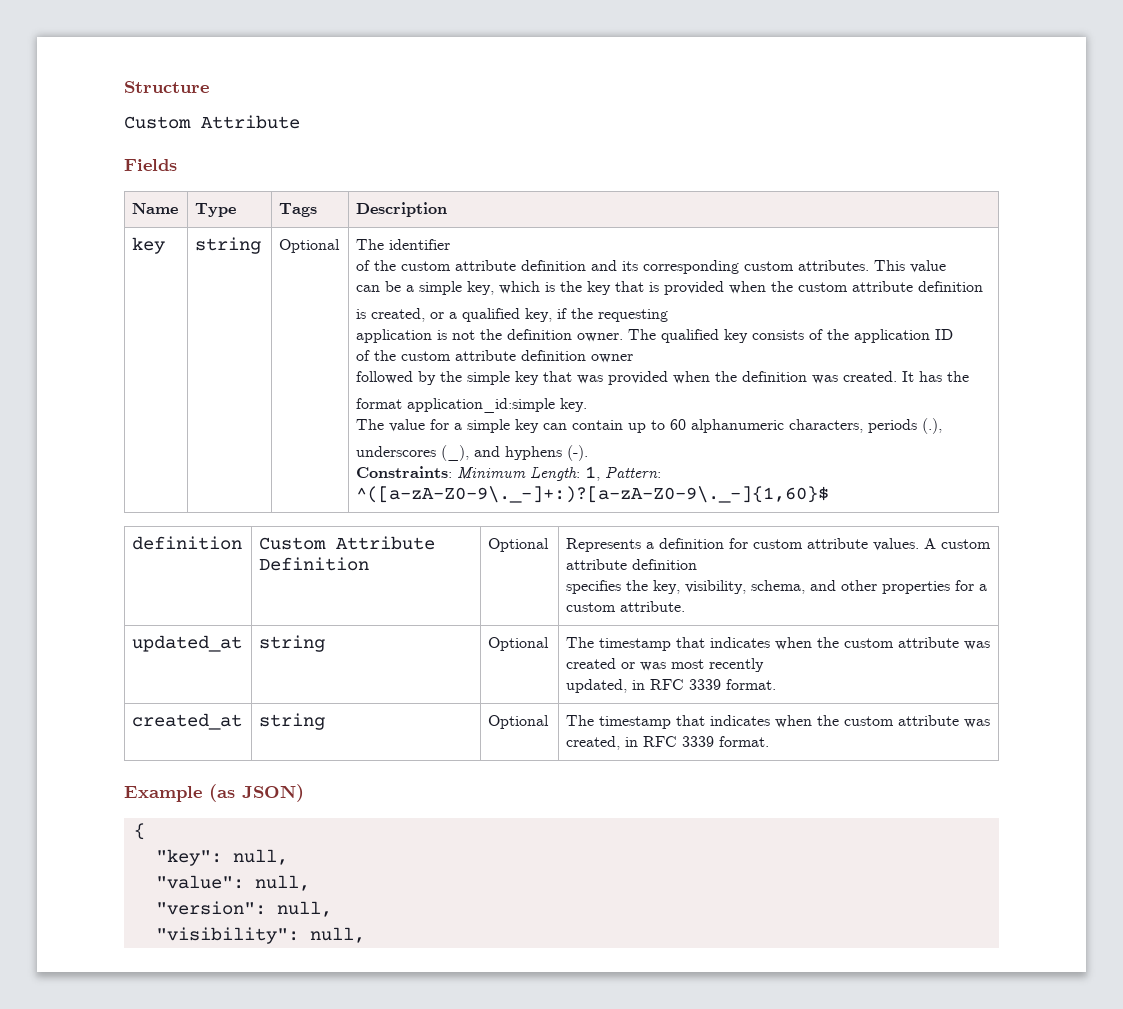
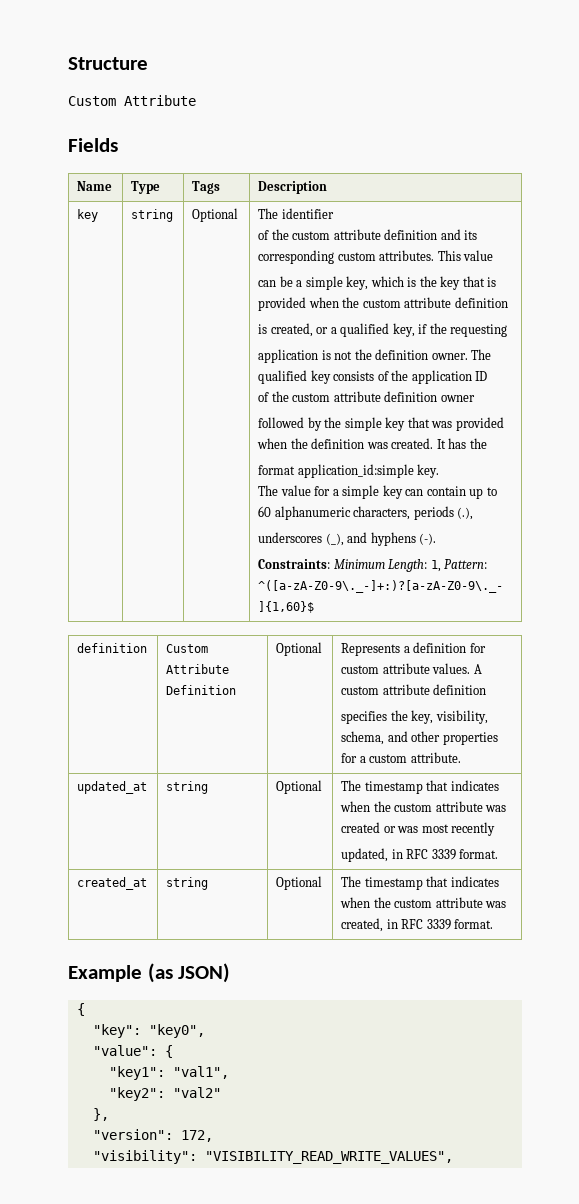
- "key": null,
+ "key": "key0",
- "value": null,
+ "value": {
+ "key1": "val1",
+ "key2": "val2"
+ },
- "version": null,
+ "version": 172,
- "visibility": null,
+ "visibility": "VISIBILITY_READ_WRITE_VALUES",

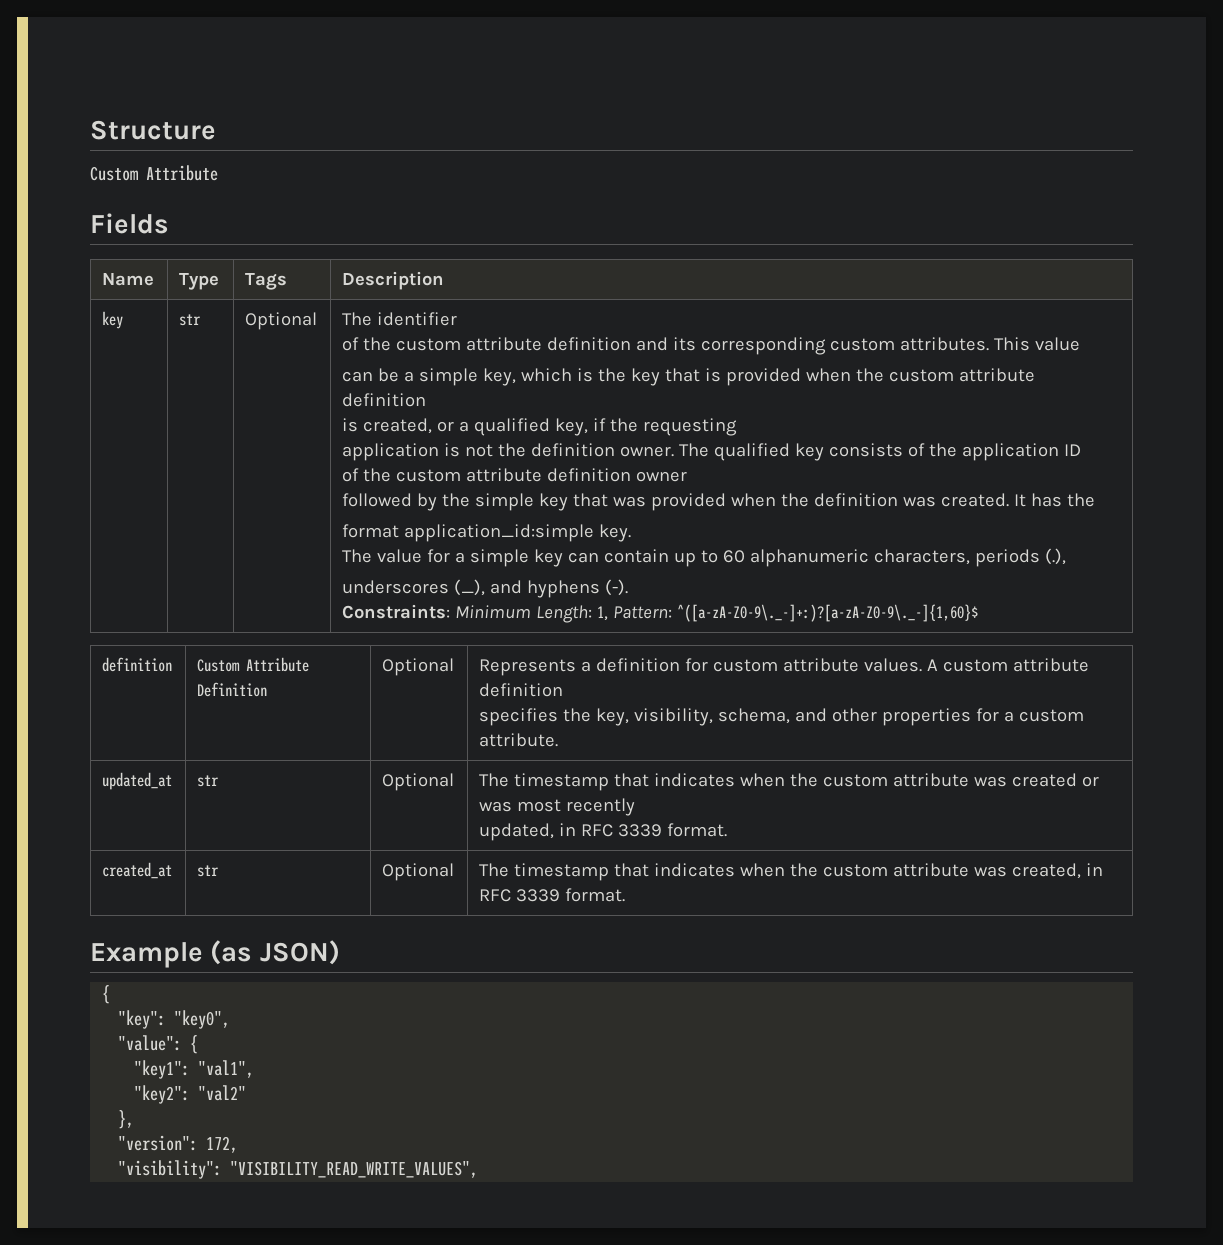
- key | string
+ key | str
- updated_at | string | Optional | The timestamp that indicates when the custom attribute was created or was most recently
+ updated_at | str | Optional | The timestamp that indicates when the custom attribute was created or was most recently
- created_at | string | Optional | The timestamp that indicates when the custom attribute was created, in RFC 3339 format.
+ created_at | str | Optional | The timestamp that indicates when the custom attribute was created, in RFC 3339 format.

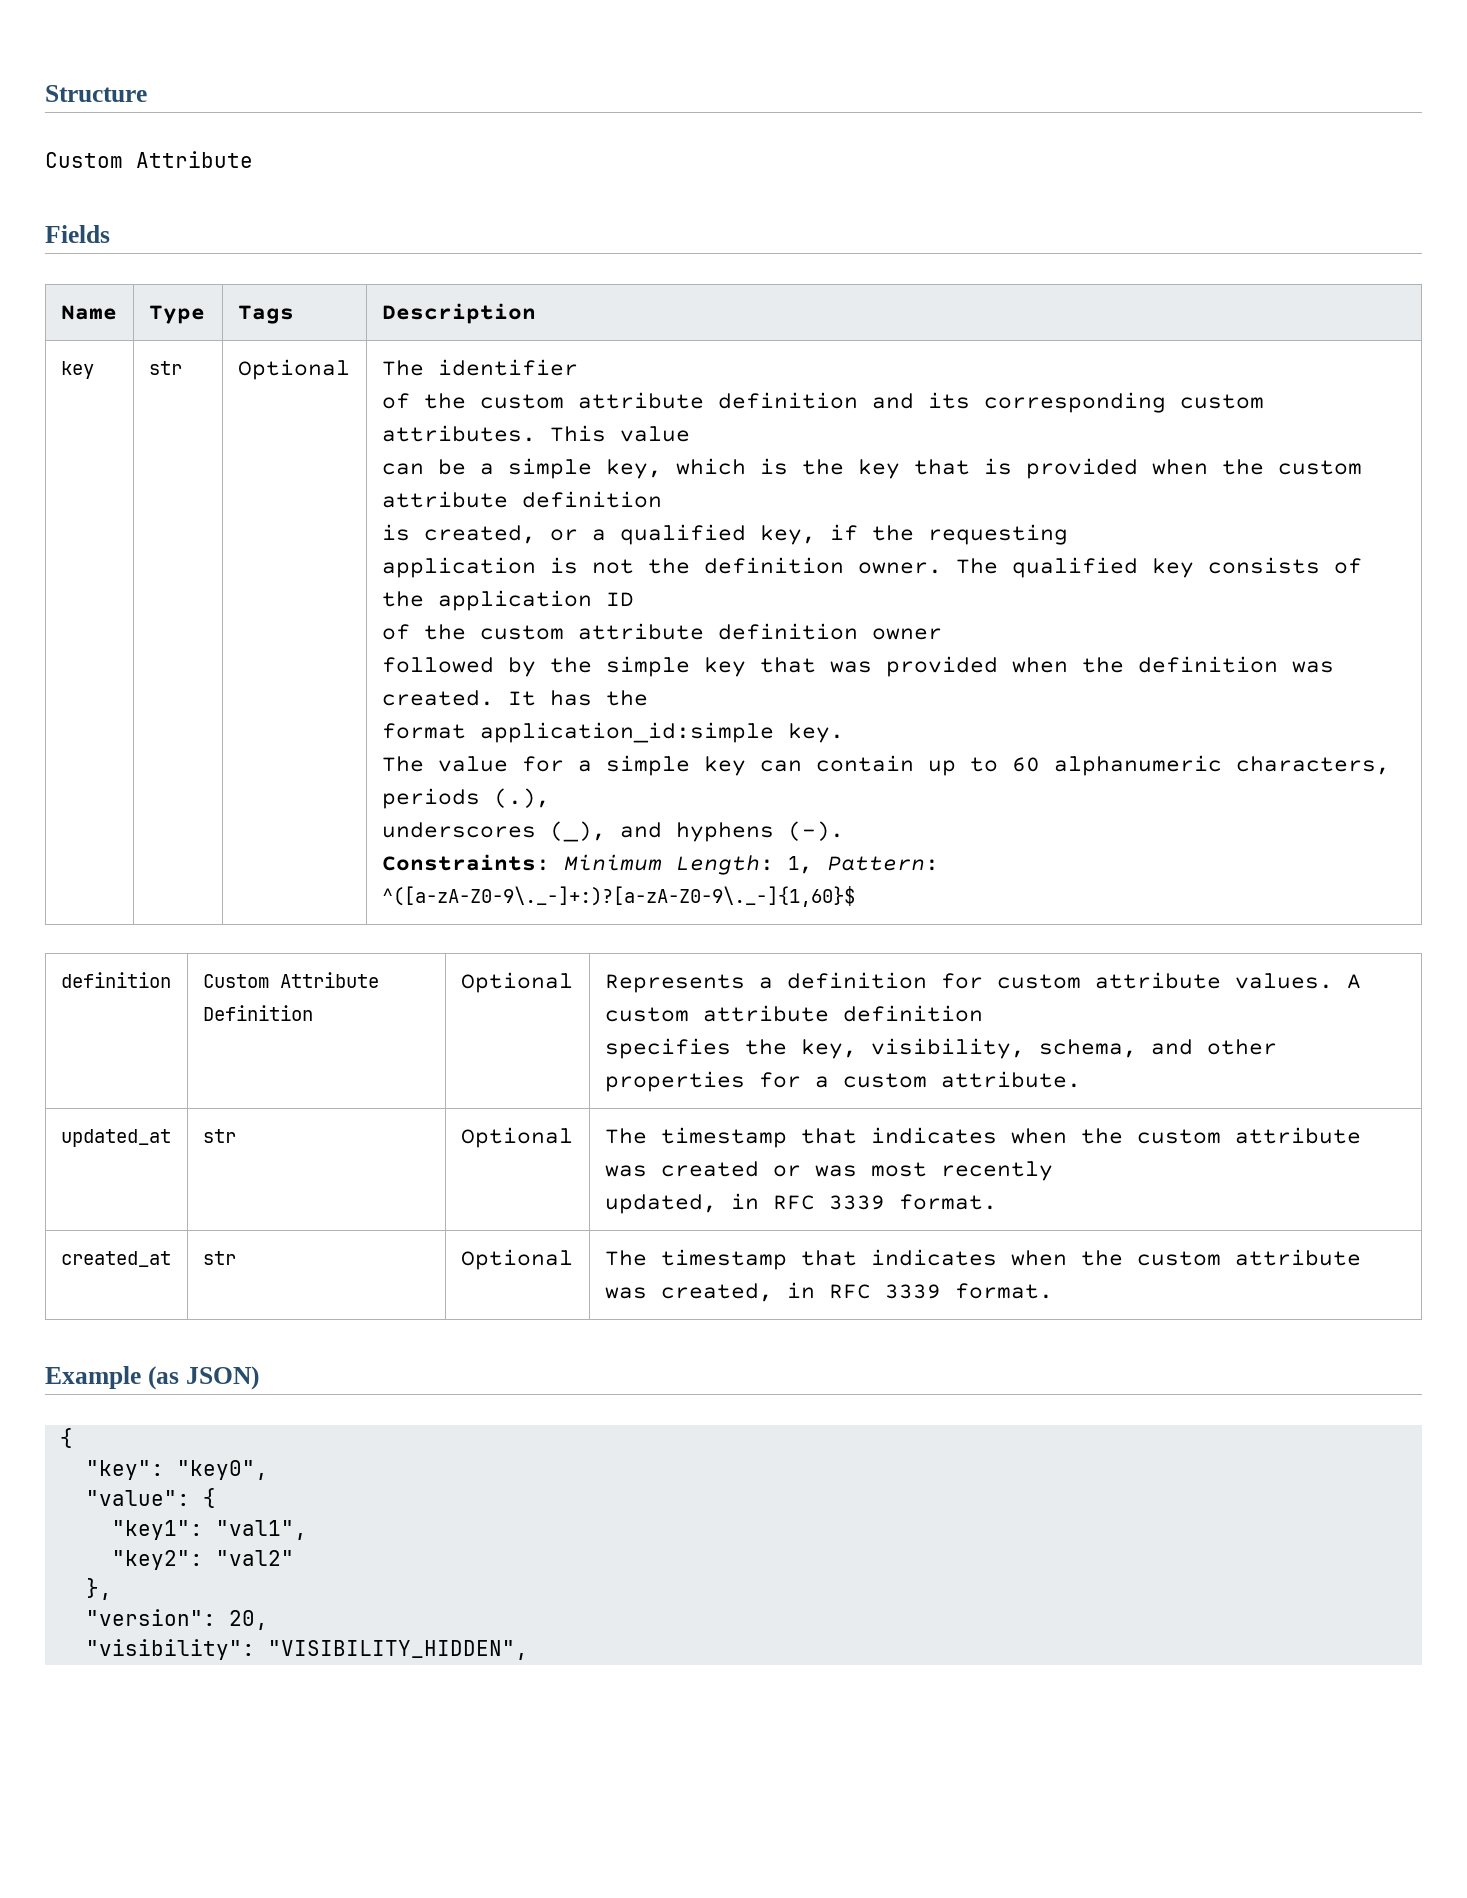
- "version": 172,
+ "version": 20,
- "visibility": "VISIBILITY_READ_WRITE_VALUES",
+ "visibility": "VISIBILITY_HIDDEN",

